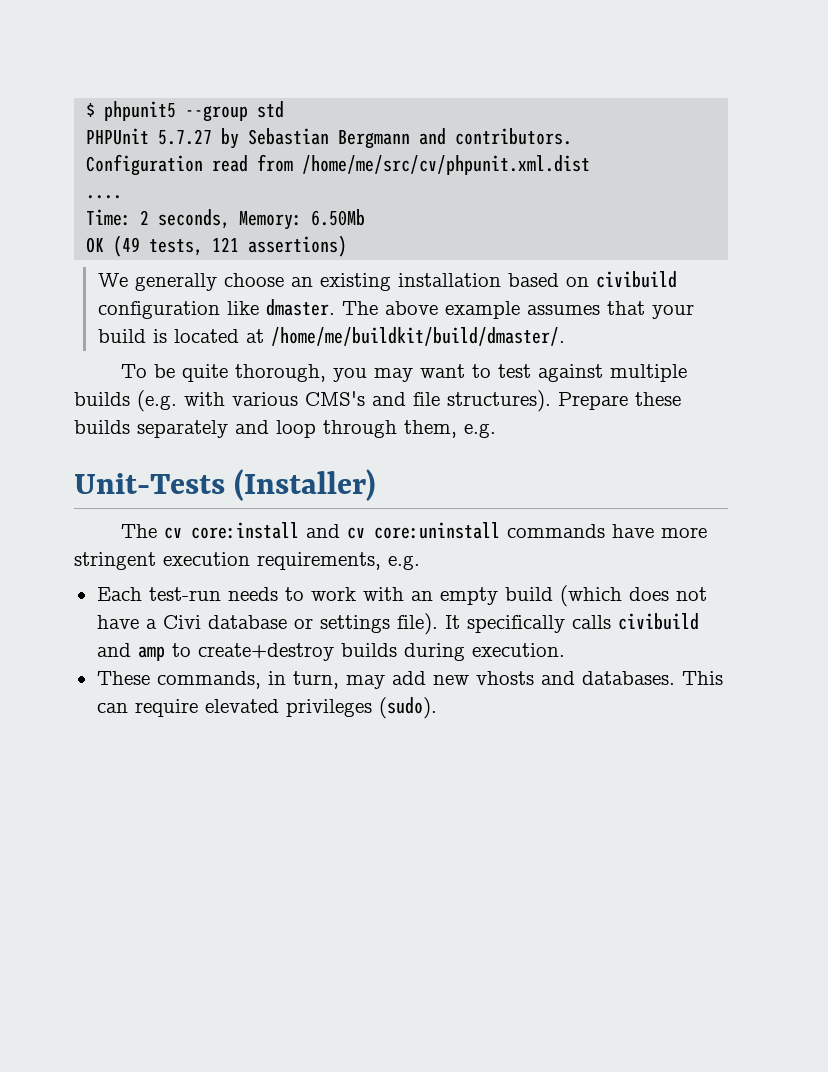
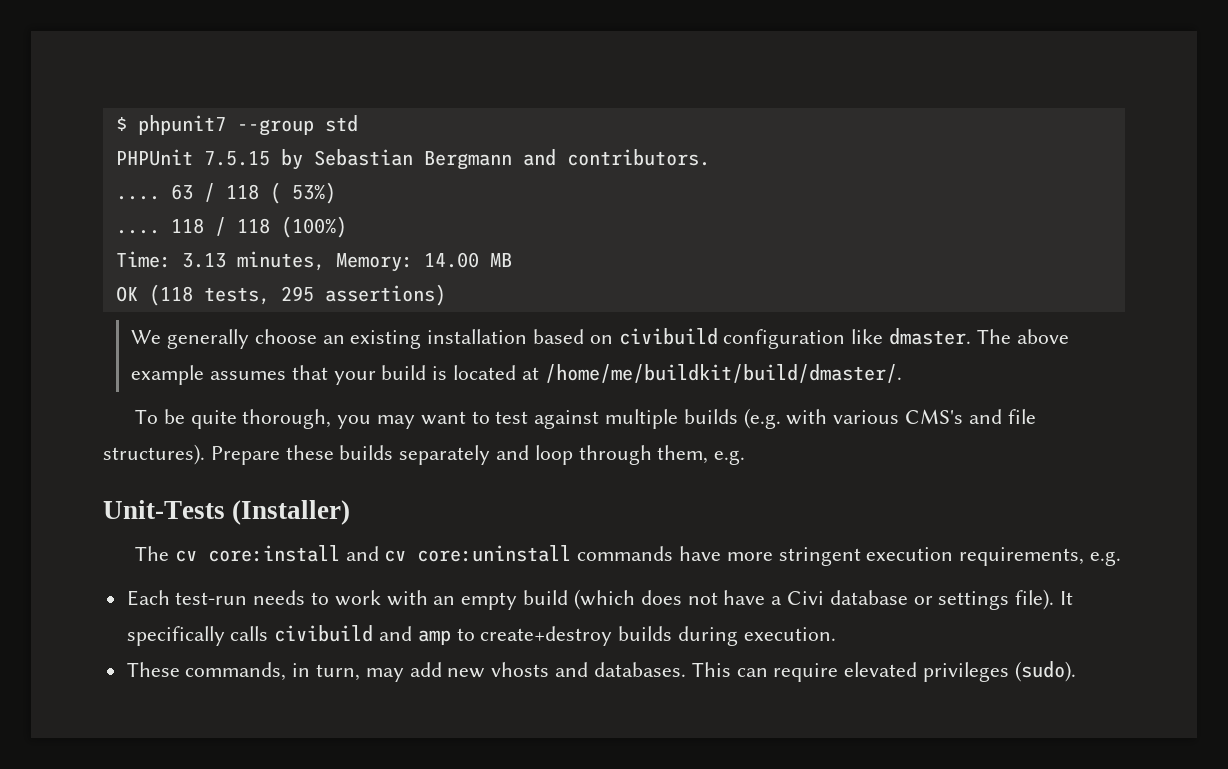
- $ phpunit5 --group std
+ $ phpunit7 --group std
- PHPUnit 5.7.27 by Sebastian Bergmann and contributors.
+ PHPUnit 7.5.15 by Sebastian Bergmann and contributors.
- Configuration read from /home/me/src/cv/phpunit.xml.dist
- ....
- Time: 2 seconds, Memory: 6.50Mb
- OK (49 tests, 121 assertions)
+ .... 63 / 118 ( 53%)
+ .... 118 / 118 (100%)
+ Time: 3.13 minutes, Memory: 14.00 MB
+ OK (118 tests, 295 assertions)

